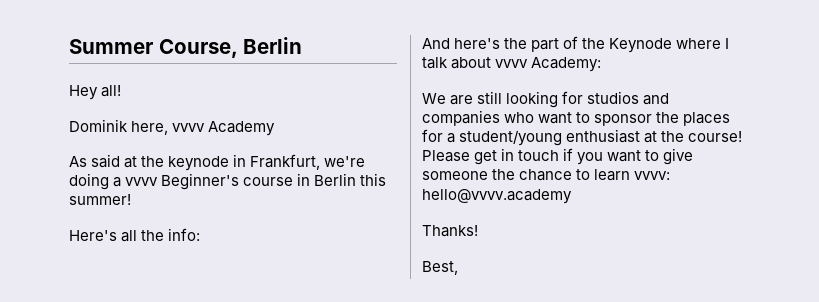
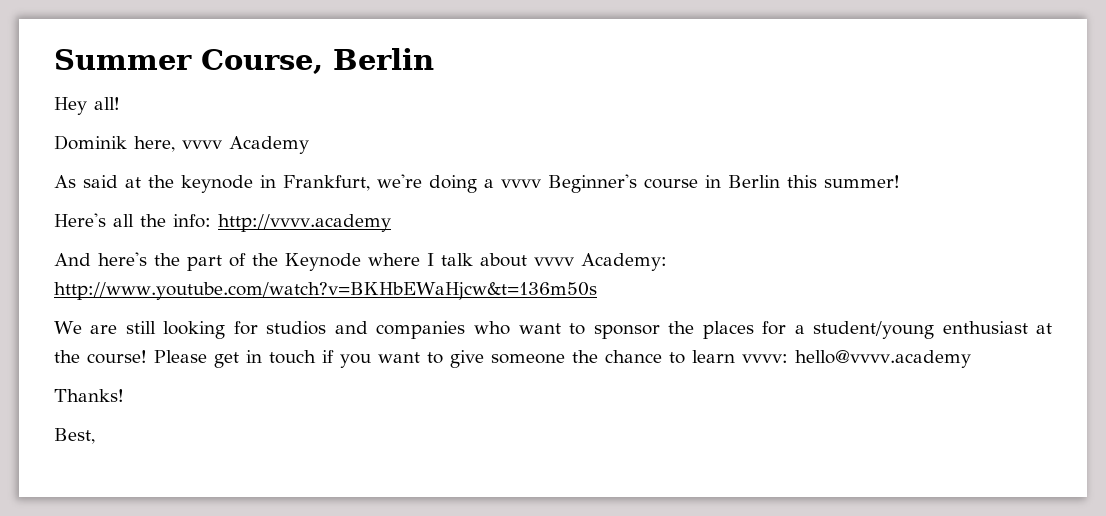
- Here's all the info:
+ Here's all the info: http://vvvv.academy
- And here's the part of the Keynode where I talk about vvvv Academy:
+ And here's the part of the Keynode where I talk about vvvv Academy: http://www.youtube.com/watch?v=BKHbEWaHjcw&t=136m50s

